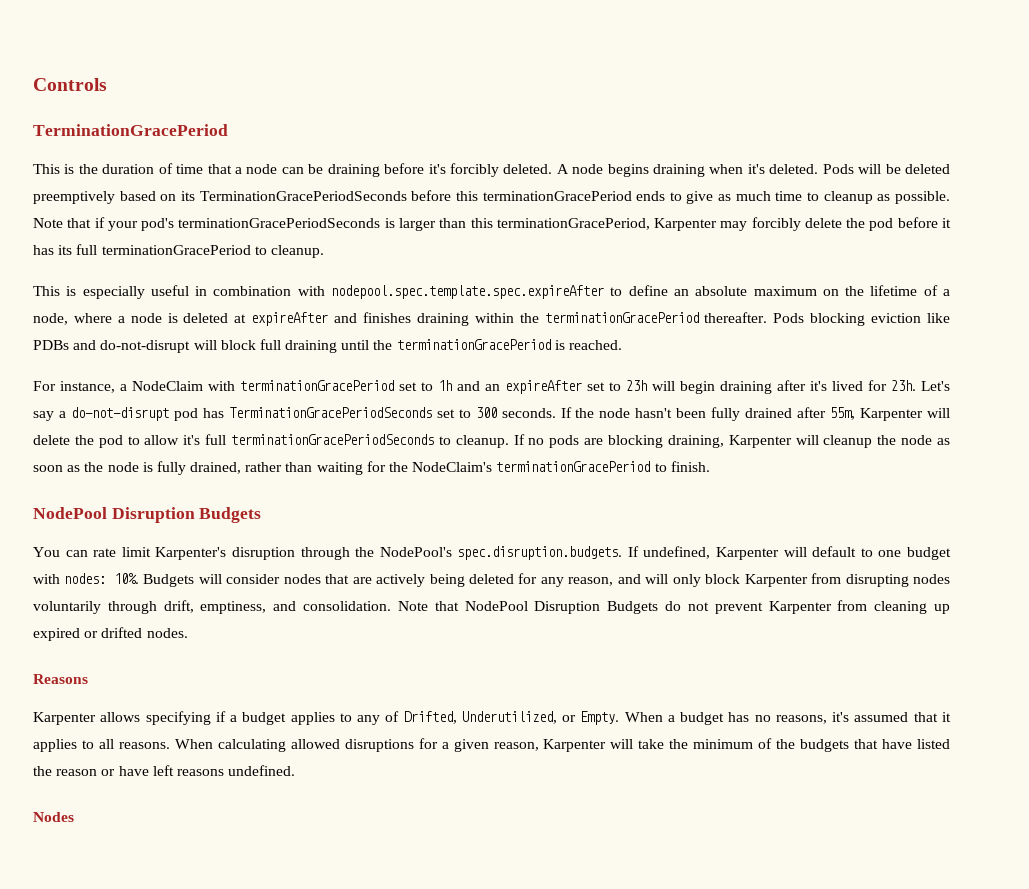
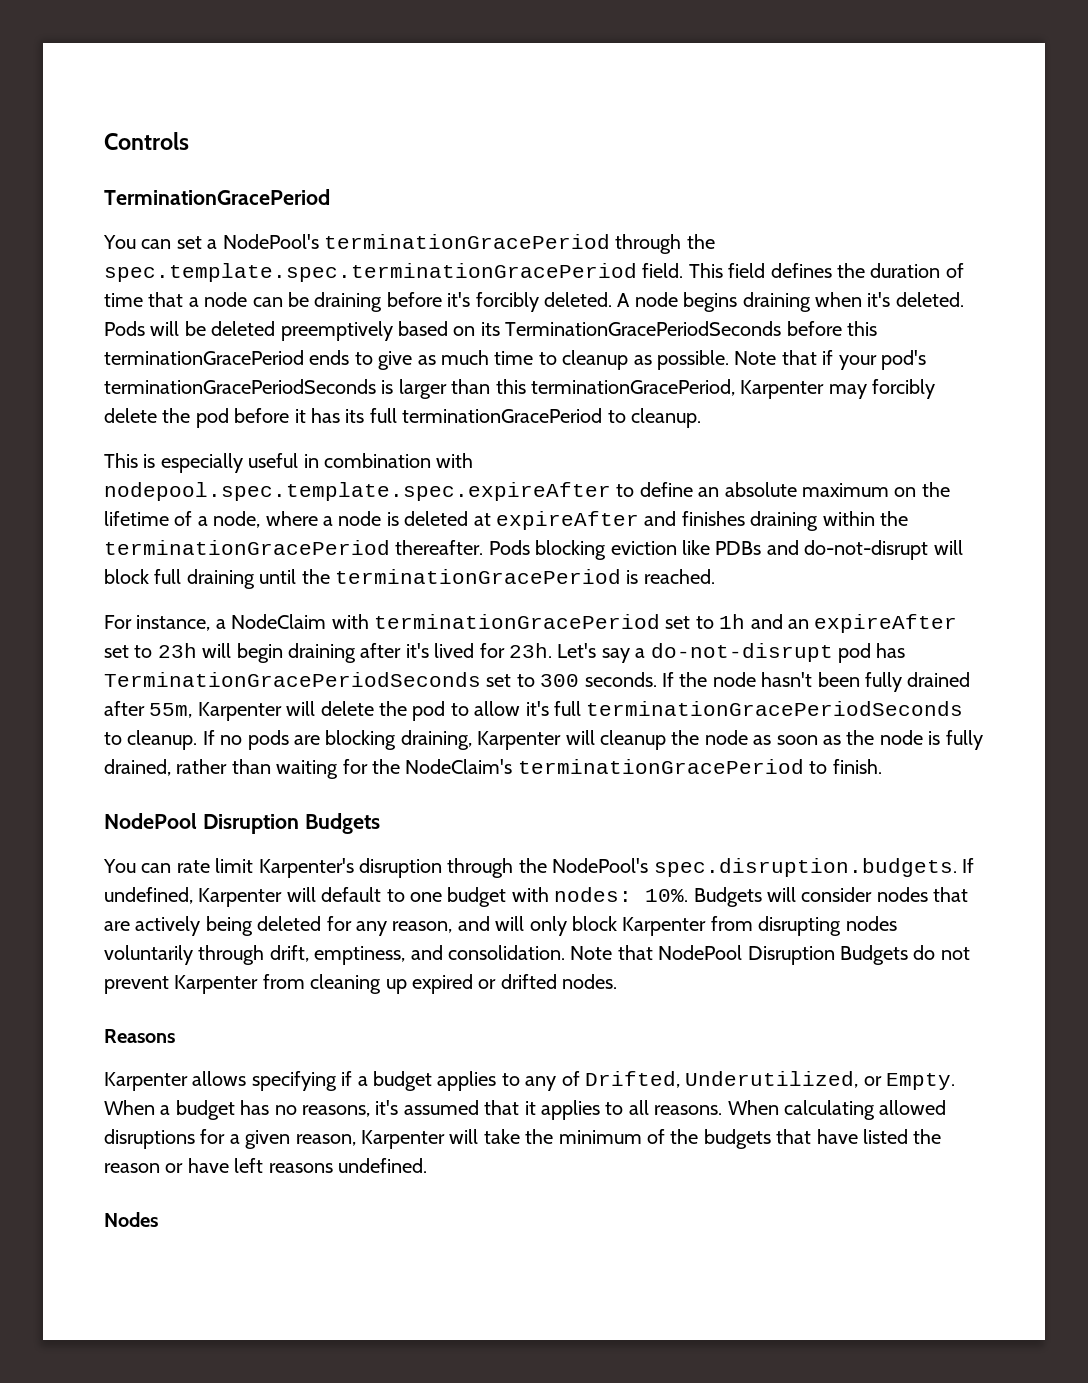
- This is the duration of time that a node can be draining before it's forcibly deleted.
+ You can set a NodePool's terminationGracePeriod through the spec.template.spec.terminationGracePeriod field. This field defines the duration of time that a node can be draining before it's forcibly deleted.

